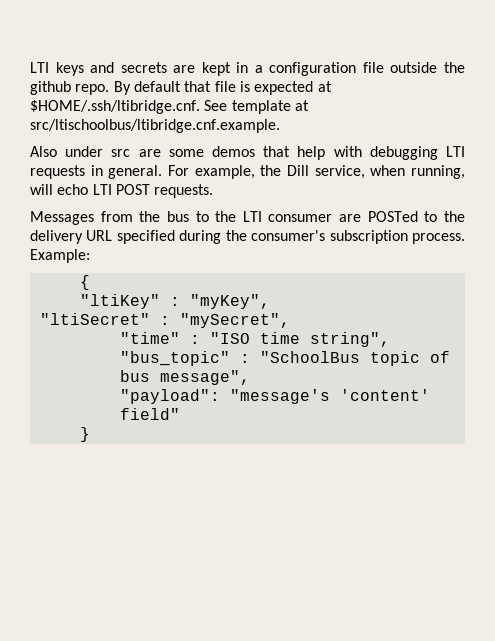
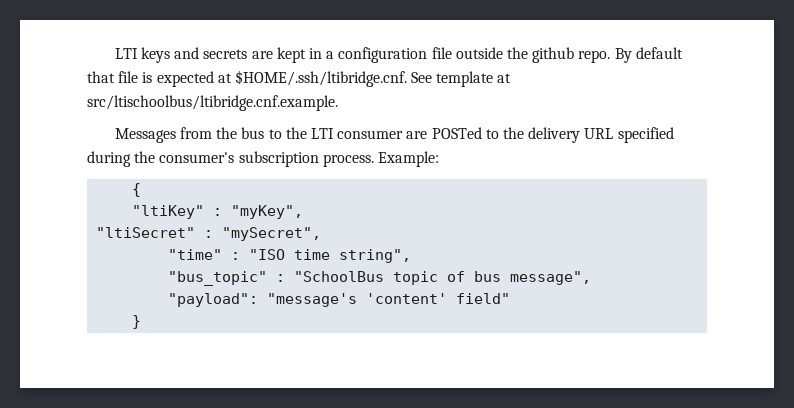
- Also under src are some demos that help with debugging LTI requests in general. For example, the Dill service, when running, will echo LTI POST requests.

